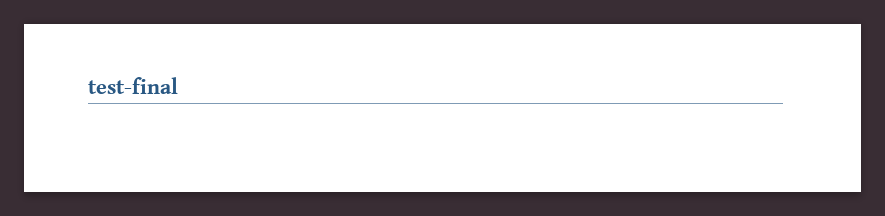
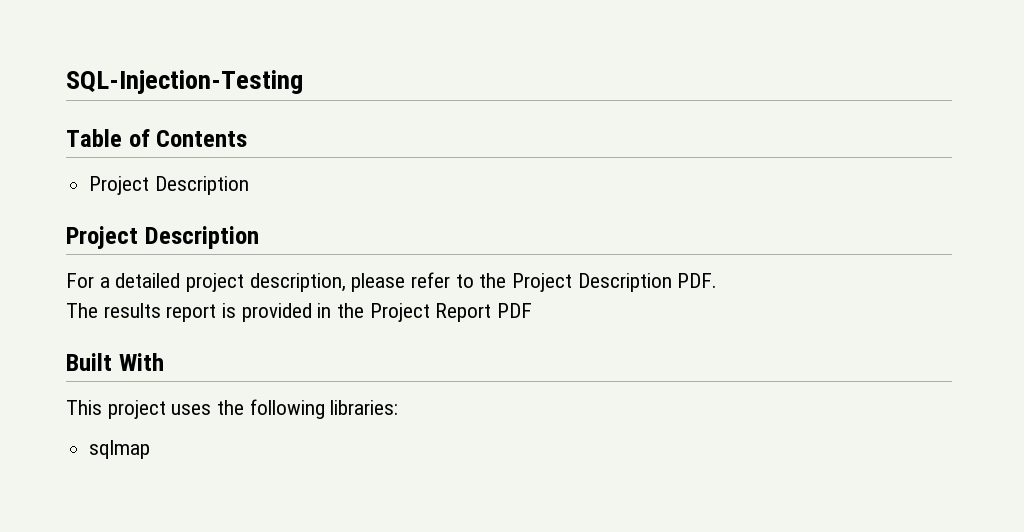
- test-final
+ SQL-Injection-Testing
+ Table of Contents
+ Project Description
+ Project Description
+ For a detailed project description, please refer to the Project Description PDF.
+ The results report is provided in the Project Report PDF
+ Built With
+ This project uses the following libraries:
+ sqlmap

